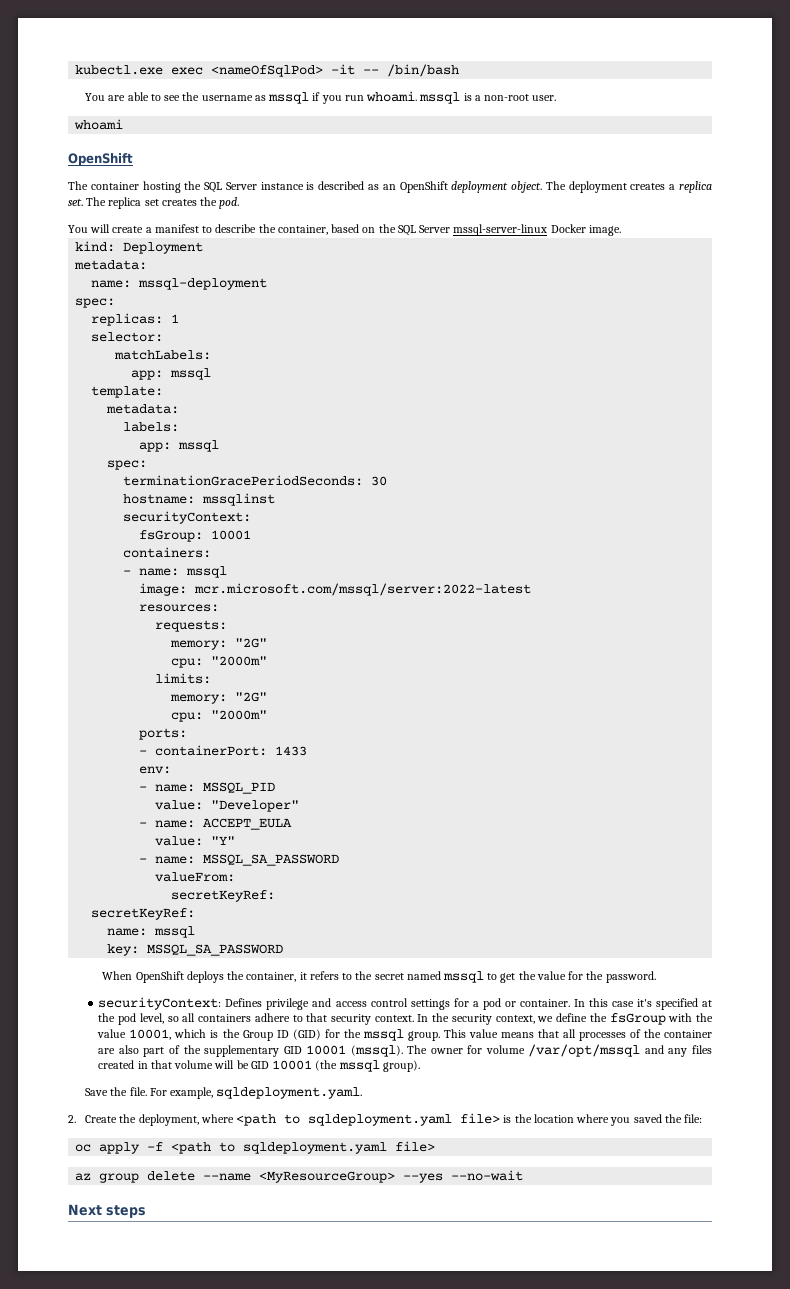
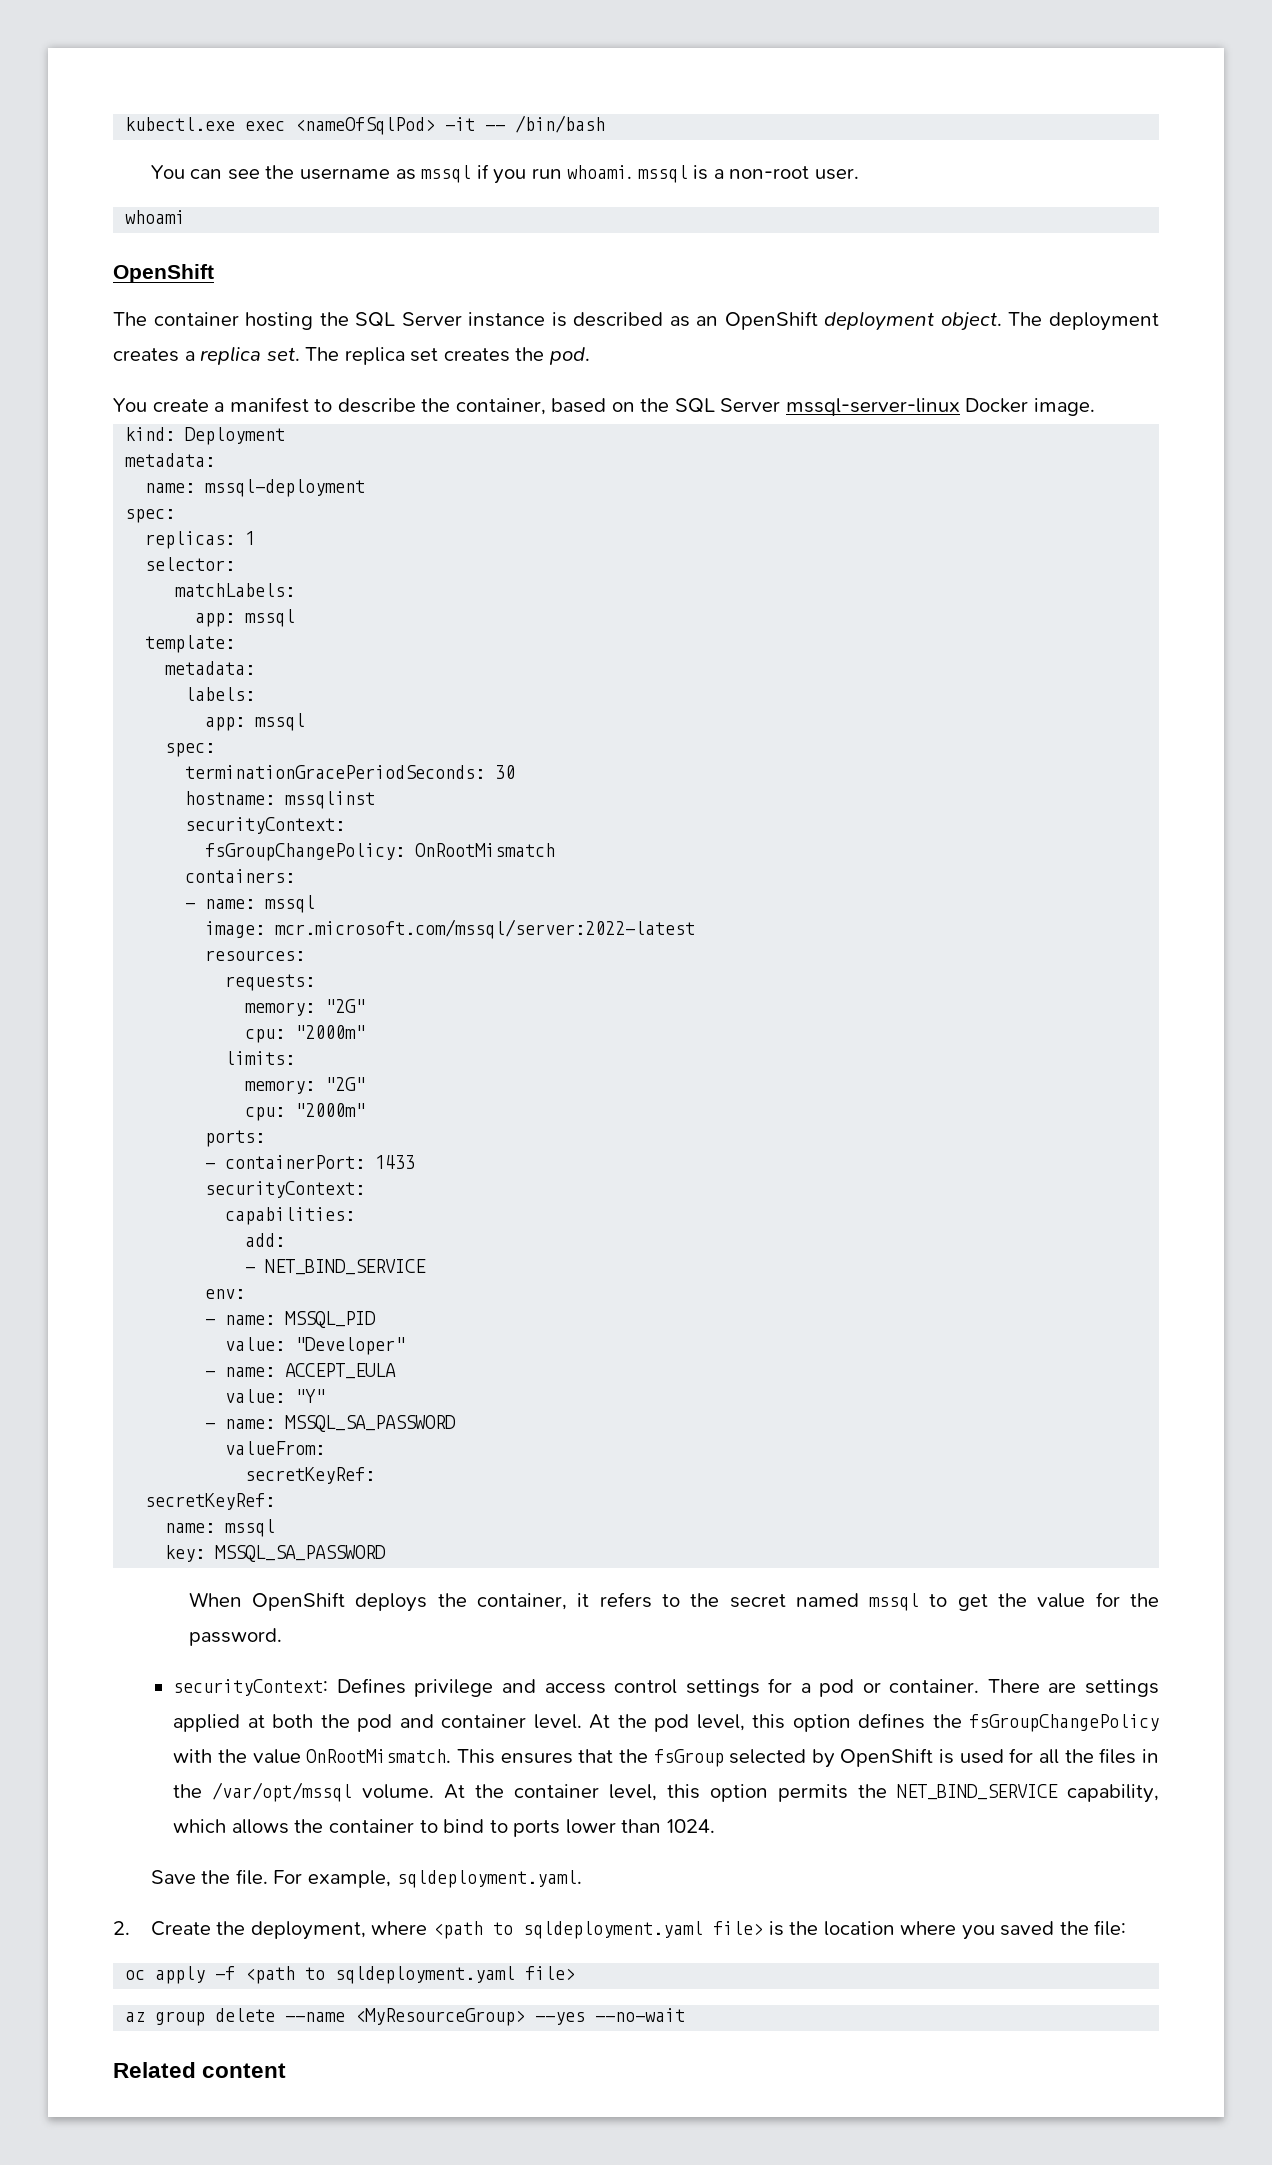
- You are able to see the username as mssql if you run whoami. mssql is a non-root user.
+ You can see the username as mssql if you run whoami. mssql is a non-root user.
- You will create a manifest to describe the container, based on the SQL Server mssql-server-linux Docker image.
+ You create a manifest to describe the container, based on the SQL Server mssql-server-linux Docker image.
- fsGroup: 10001
+ fsGroupChangePolicy: OnRootMismatch
  - containerPort: 1433
+ securityContext:
+ capabilities:
+ add:
+ - NET_BIND_SERVICE
- In this case it's specified at the pod level, so all containers adhere to that security context. In the security context, we define the fsGroup with the value 10001, which is the Group ID (GID) for the mssql group. This value means that all processes of the container are also part of the supplementary GID 10001 (mssql). The owner for volume /var/opt/mssql and any files created in that volume will be GID 10001 (the mssql group).
+ There are settings applied at both the pod and container level. At the pod level, this option defines the fsGroupChangePolicy with the value OnRootMismatch. This ensures that the fsGroup selected by OpenShift is used for all the files in the /var/opt/mssql volume. At the container level, this option permits the NET_BIND_SERVICE capability, which allows the container to bind to ports lower than 1024.
- Next steps
+ Related content

